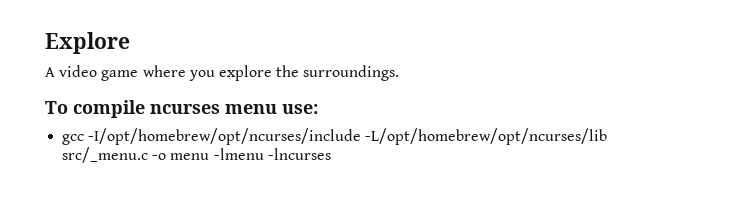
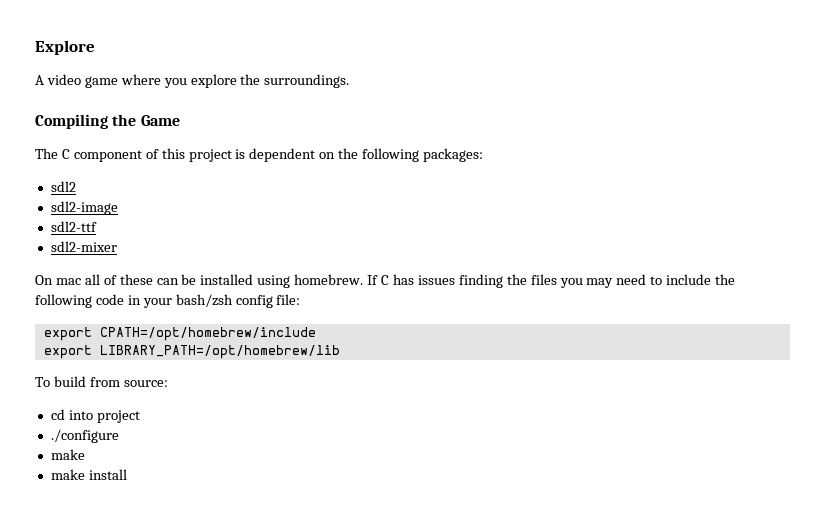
- To compile ncurses menu use:
- gcc -I/opt/homebrew/opt/ncurses/include -L/opt/homebrew/opt/ncurses/lib src/_menu.c -o menu -lmenu -lncurses
+ Compiling the Game
+ The C component of this project is dependent on the following packages:
+ sdl2
+ sdl2-image
+ sdl2-ttf
+ sdl2-mixer
+ On mac all of these can be installed using homebrew. If C has issues finding the files you may need to include the following code in your bash/zsh config file:
+ export CPATH=/opt/homebrew/include
+ export LIBRARY_PATH=/opt/homebrew/lib
+ To build from source:
+ cd into project
+ ./configure
+ make
+ make install

